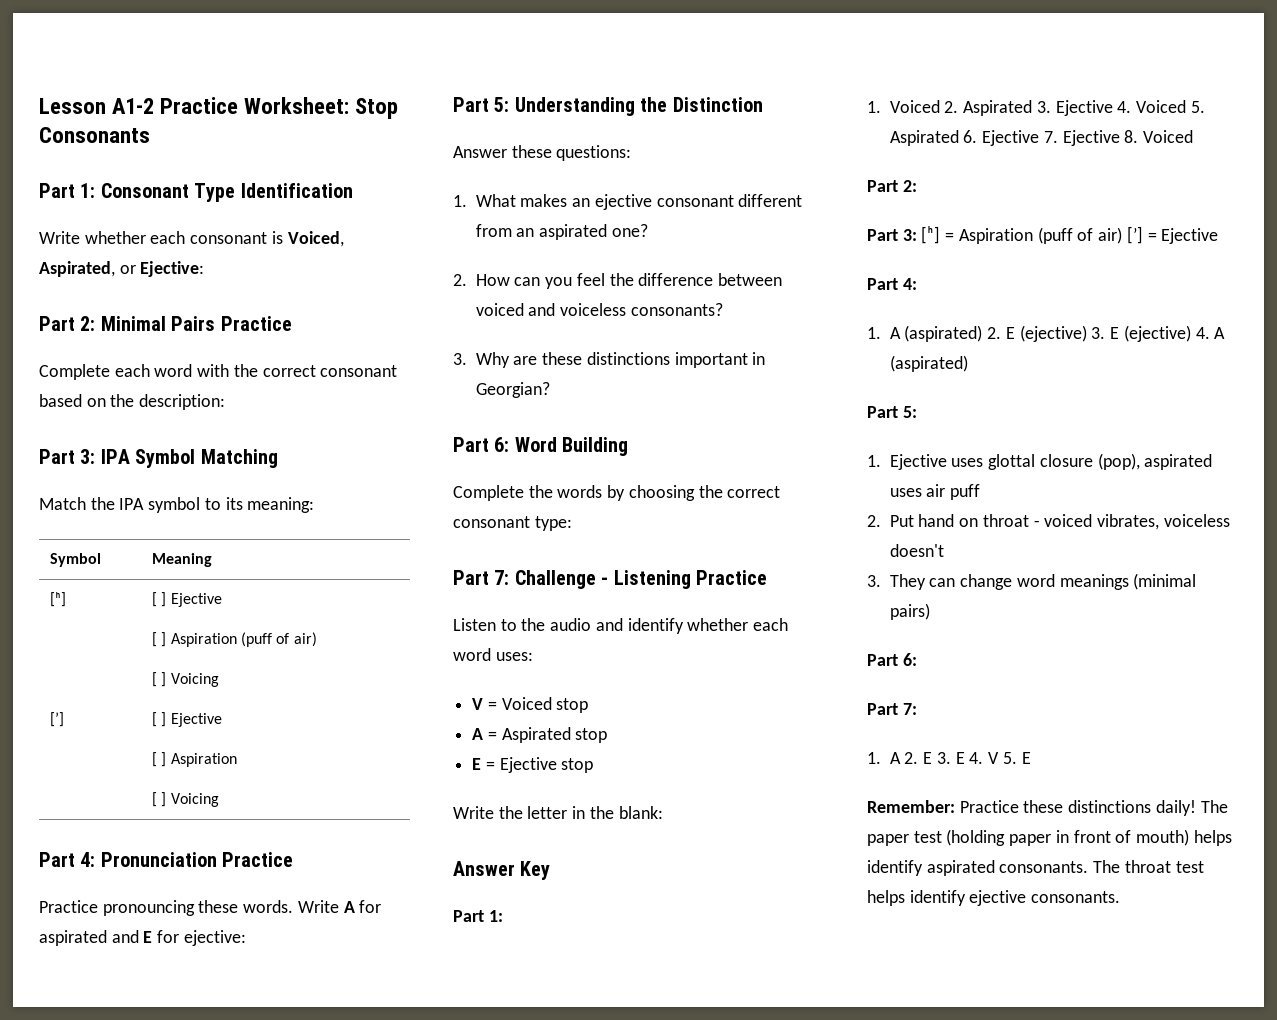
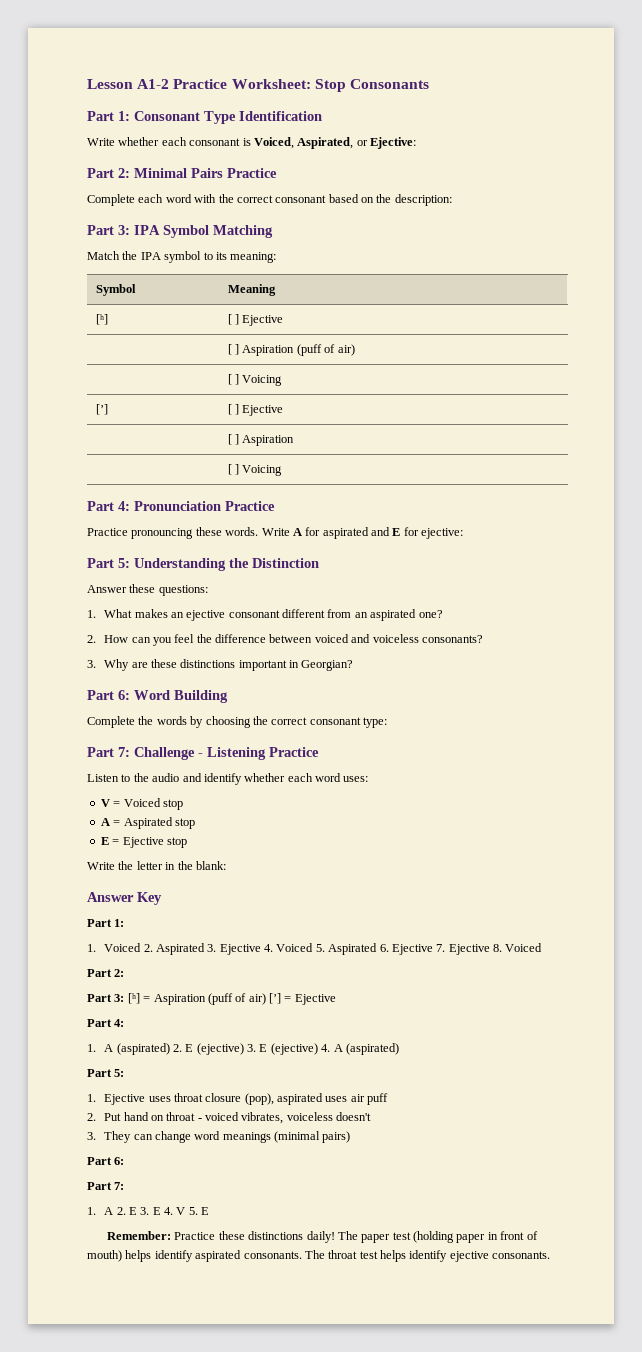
- 1. Ejective uses glottal closure (pop), aspirated uses air puff
+ 1. Ejective uses throat closure (pop), aspirated uses air puff

